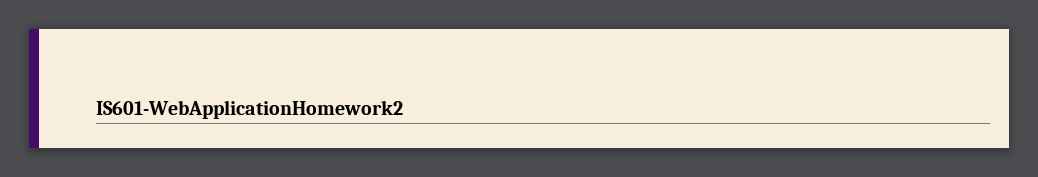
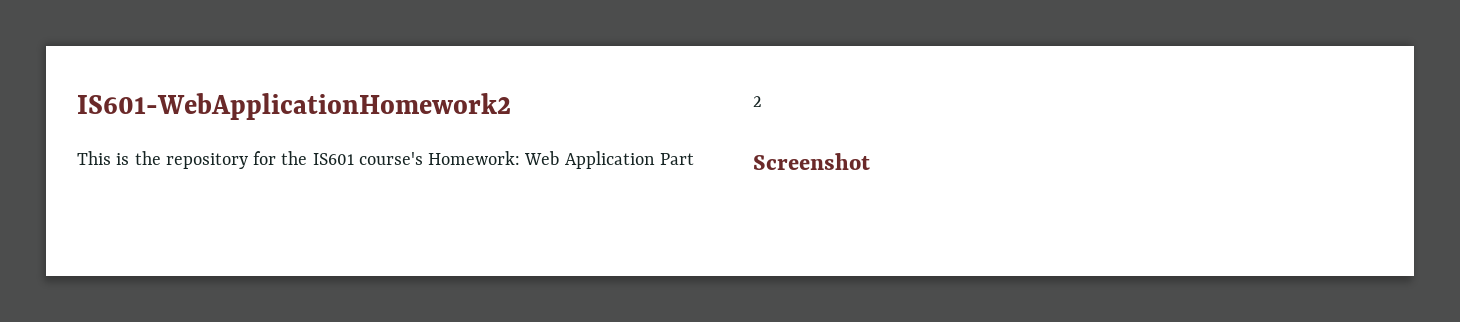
+ This is the repository for the IS601 course's Homework: Web Application Part 2
+ Screenshot

